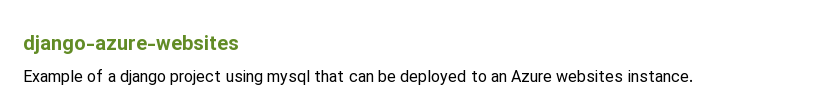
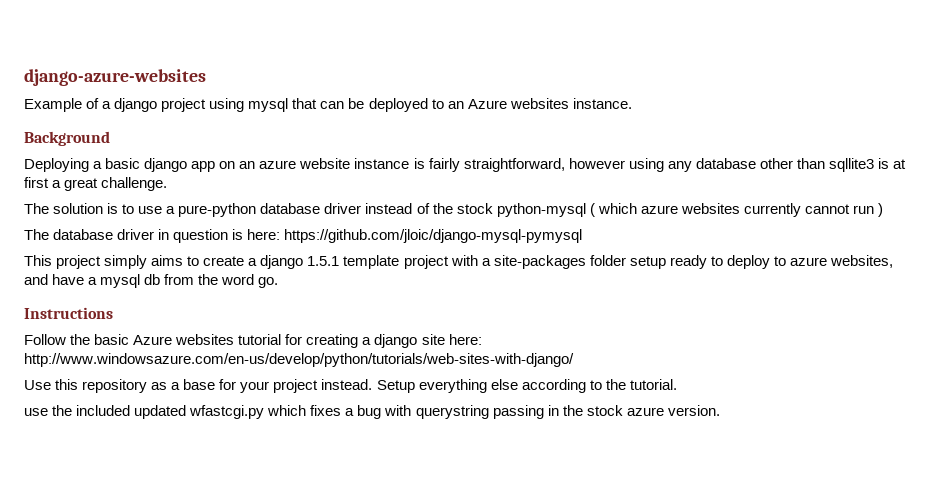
+ Background
+ Deploying a basic django app on an azure website instance is fairly straightforward, however using any database other than sqllite3 is at first a great challenge.
+ The solution is to use a pure-python database driver instead of the stock python-mysql ( which azure websites currently cannot run )
+ The database driver in question is here: https://github.com/jloic/django-mysql-pymysql
+ This project simply aims to create a django 1.5.1 template project with a site-packages folder setup ready to deploy to azure websites, and have a mysql db from the word go.
+ Instructions
+ Follow the basic Azure websites tutorial for creating a django site here: http://www.windowsazure.com/en-us/develop/python/tutorials/web-sites-with-django/
+ Use this repository as a base for your project instead. Setup everything else according to the tutorial.
+ use the included updated wfastcgi.py which fixes a bug with querystring passing in the stock azure version.

